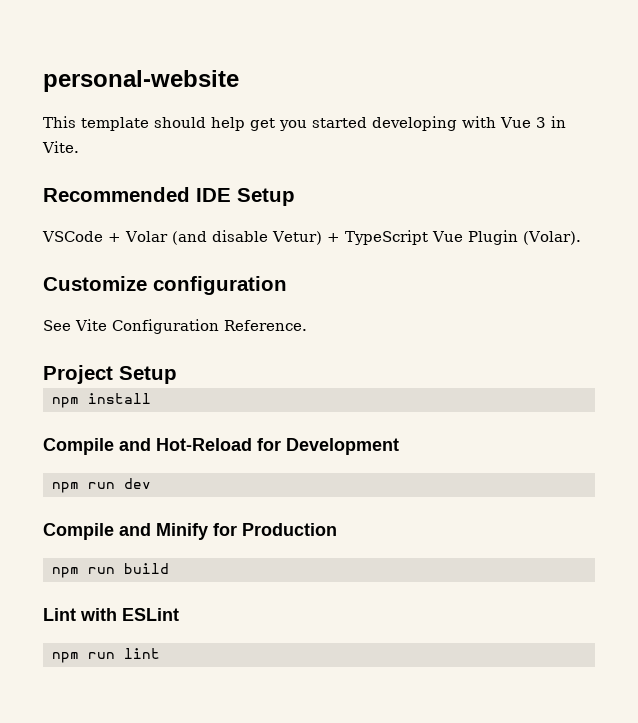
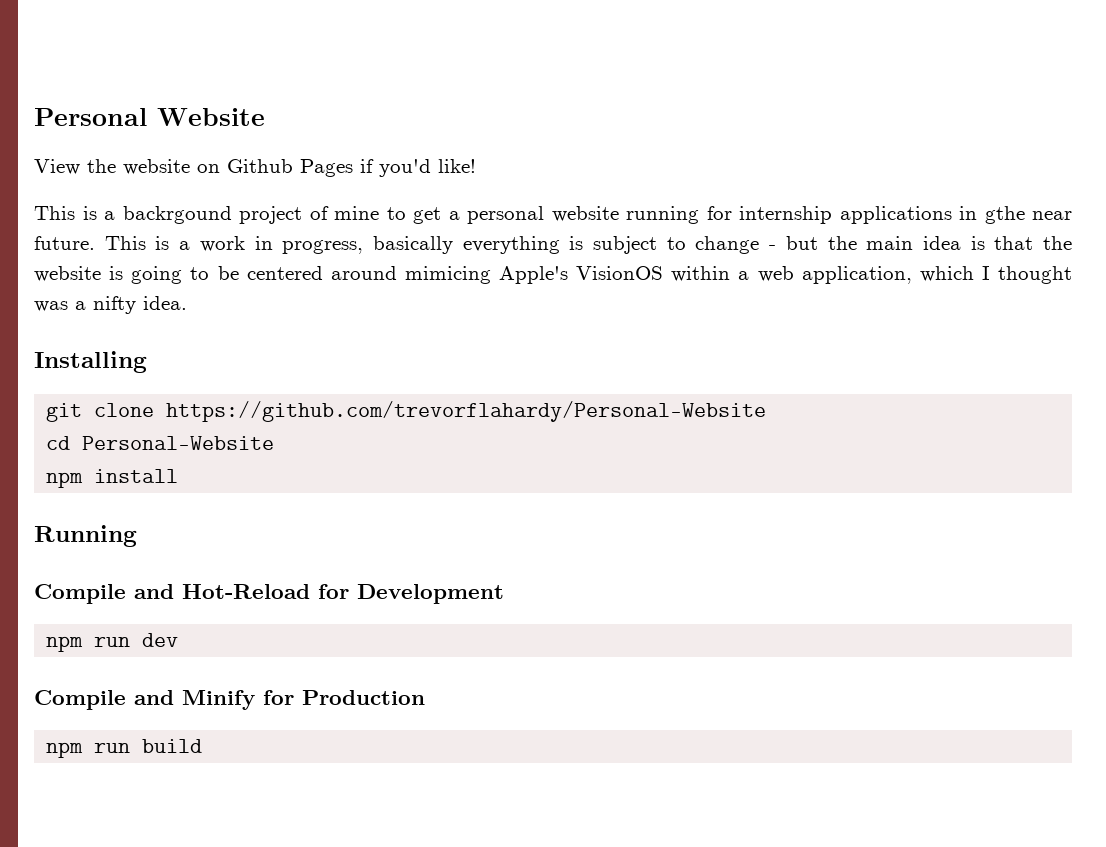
- personal-website
- This template should help get you started developing with Vue 3 in Vite.
- Recommended IDE Setup
- VSCode + Volar (and disable Vetur) + TypeScript Vue Plugin (Volar).
- Customize configuration
- See Vite Configuration Reference.
- Project Setup
+ Personal Website
+ View the website on Github Pages if you'd like!
+ This is a backrgound project of mine to get a personal website running for internship applications in gthe near future. This is a work in progress, basically everything is subject to change - but the main idea is that the website is going to be centered around mimicing Apple's VisionOS within a web application, which I thought was a nifty idea.
+ Installing
+ git clone https://github.com/trevorflahardy/Personal-Website
+ cd Personal-Website
+ Running
- Lint with ESLint
- npm run lint

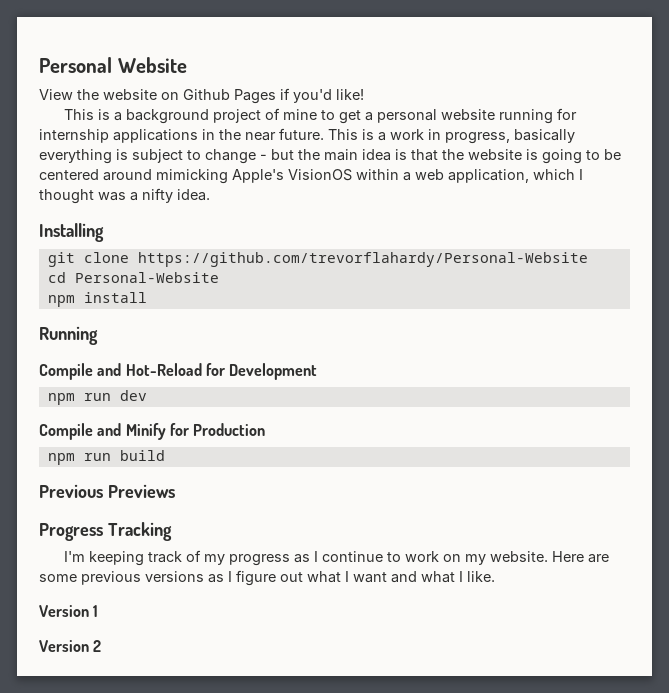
- This is a backrgound project of mine to get a personal website running for internship applications in gthe near future.
+ This is a background project of mine to get a personal website running for internship applications in the near future.
- This is a work in progress, basically everything is subject to change - but the main idea is that the website is going to be centered around mimicing Apple's VisionOS within a web application, which I thought was a nifty idea.
+ This is a work in progress, basically everything is subject to change - but the main idea is that the website is going to be centered around mimicking Apple's VisionOS within a web application, which I thought was a nifty idea.
+ Previous Previews
+ Progress Tracking
+ I'm keeping track of my progress as I continue to work on my website. Here are some previous versions as I figure out what I want and what I like.
+ Version 1
+ Version 2

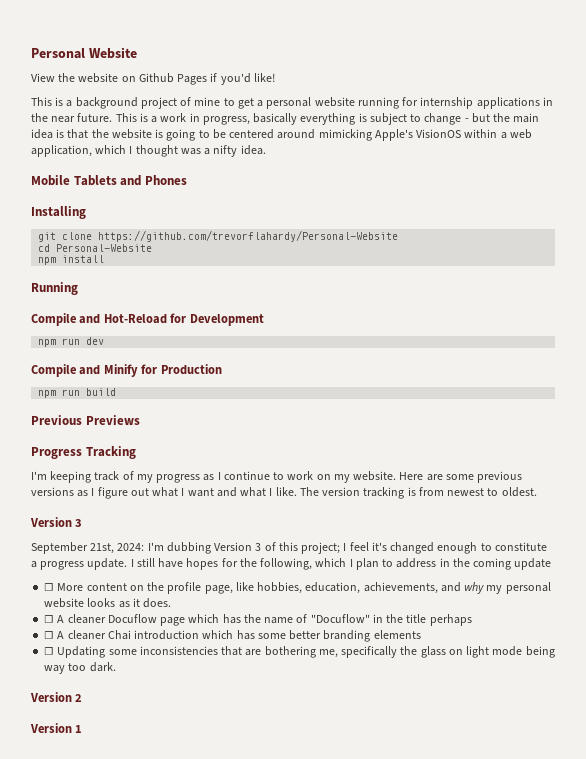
+ Mobile Tablets and Phones
+ The version tracking is from newest to oldest.
+ Version 3
+ September 21st, 2024: I'm dubbing Version 3 of this project; I feel it's changed enough to constitute a progress update. I still have hopes for the following, which I plan to address in the coming update
+ ☐ More content on the profile page, like hobbies, education, achievements, and why my personal website looks as it does.
+ ☐ A cleaner Docuflow page which has the name of "Docuflow" in the title perhaps
+ ☐ A cleaner Chai introduction which has some better branding elements
+ ☐ Updating some inconsistencies that are bothering me, specifically the glass on light mode being way too dark.
+ Version 2
- Version 2

